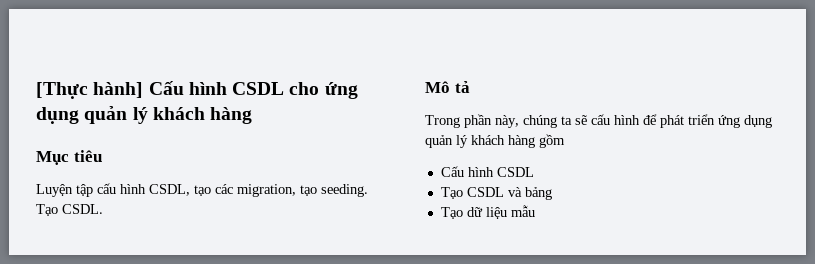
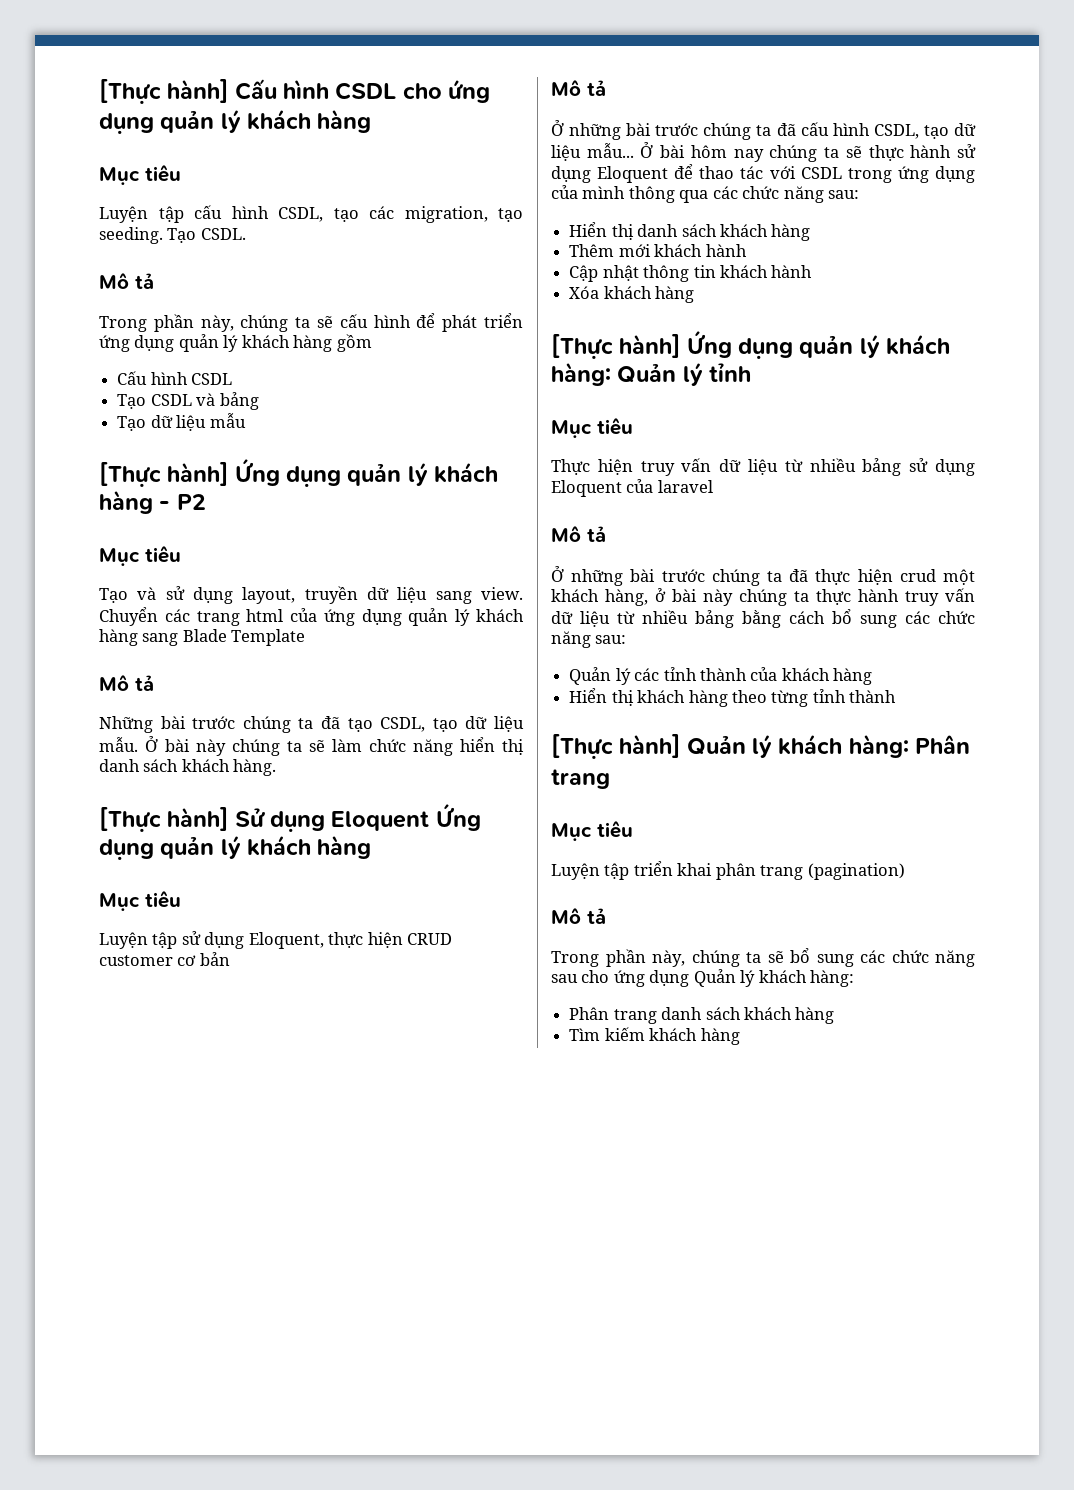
+ [Thực hành] Ứng dụng quản lý khách hàng - P2
+ Mục tiêu
+ Tạo và sử dụng layout, truyền dữ liệu sang view. Chuyển các trang html của ứng dụng quản lý khách hàng sang Blade Template
+ Mô tả
+ Những bài trước chúng ta đã tạo CSDL, tạo dữ liệu mẫu. Ở bài này chúng ta sẽ làm chức năng hiển thị danh sách khách hàng.
+ [Thực hành] Sử dụng Eloquent Ứng dụng quản lý khách hàng
+ Mục tiêu
+ Luyện tập sử dụng Eloquent, thực hiện CRUD customer cơ bản
+ Mô tả
+ Ở những bài trước chúng ta đã cấu hình CSDL, tạo dữ liệu mẫu... Ở bài hôm nay chúng ta sẽ thực hành sử dụng Eloquent để thao tác với CSDL trong ứng dụng của mình thông qua các chức năng sau:
+ Hiển thị danh sách khách hàng
+ Thêm mới khách hành
+ Cập nhật thông tin khách hành
+ Xóa khách hàng
+ [Thực hành] Ứng dụng quản lý khách hàng: Quản lý tỉnh
+ Mục tiêu
+ Thực hiện truy vấn dữ liệu từ nhiều bảng sử dụng Eloquent của laravel
+ Mô tả
+ Ở những bài trước chúng ta đã thực hiện crud một khách hàng, ở bài này chúng ta thực hành truy vấn dữ liệu từ nhiều bảng bằng cách bổ sung các chức năng sau:
+ Quản lý các tỉnh thành của khách hàng
+ Hiển thị khách hàng theo từng tỉnh thành
+ [Thực hành] Quản lý khách hàng: Phân trang
+ Mục tiêu
+ Luyện tập triển khai phân trang (pagination)
+ Mô tả
+ Trong phần này, chúng ta sẽ bổ sung các chức năng sau cho ứng dụng Quản lý khách hàng:
+ Phân trang danh sách khách hàng
+ Tìm kiếm khách hàng

